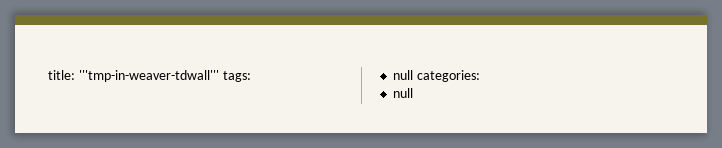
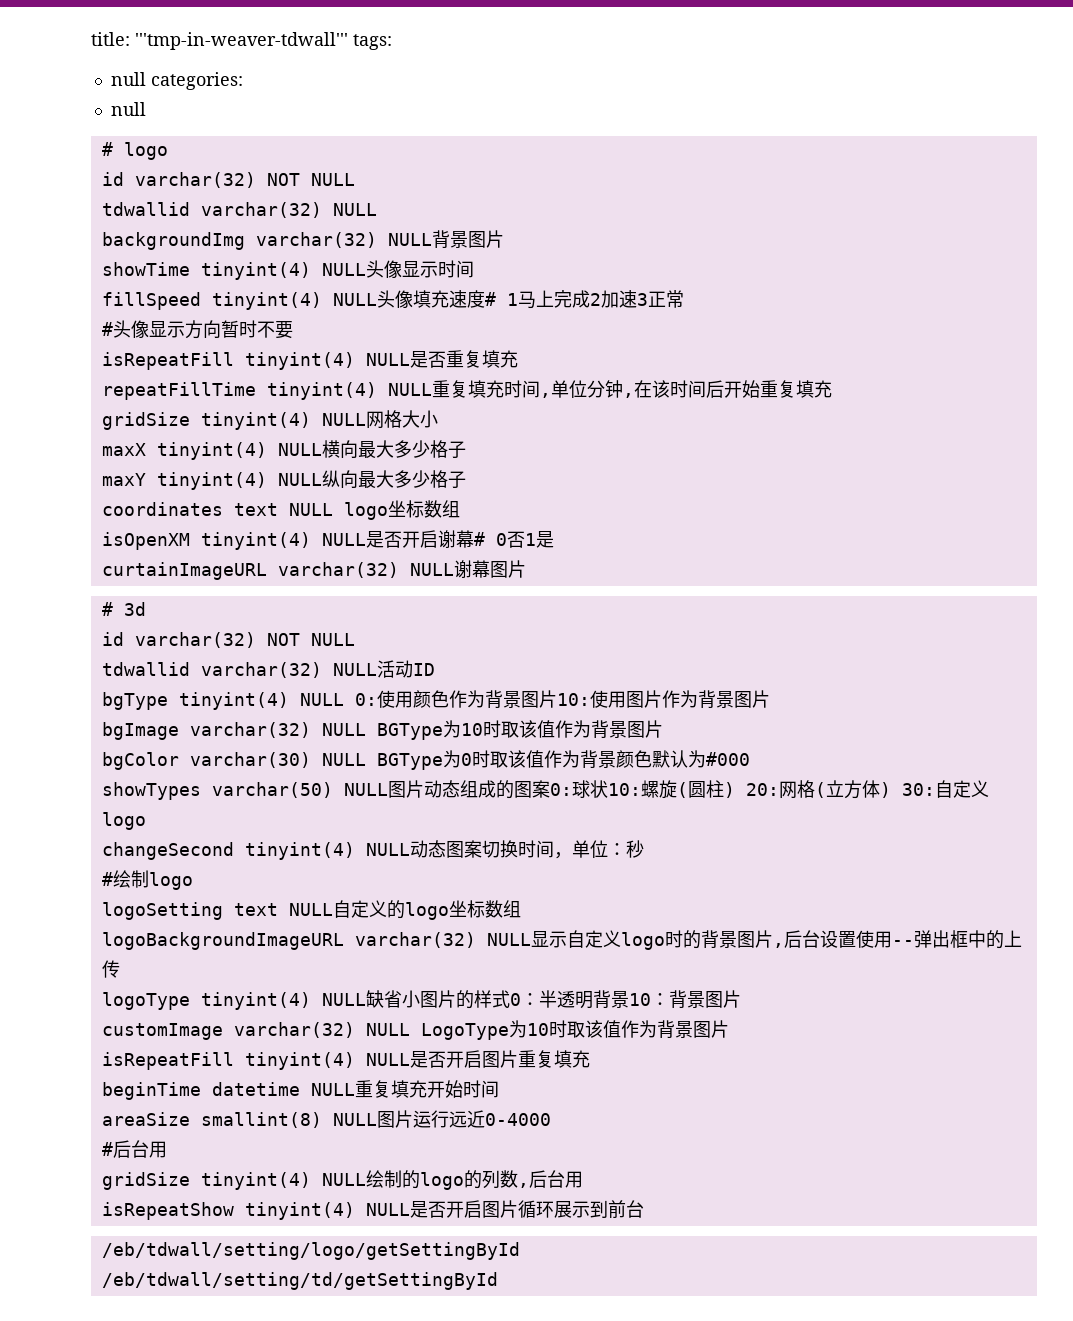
+ # logo
+ id varchar(32) NOT NULL
+ tdwallid varchar(32) NULL
+ backgroundImg varchar(32) NULL背景图片
+ showTime tinyint(4) NULL头像显示时间
+ fillSpeed tinyint(4) NULL头像填充速度# 1马上完成2加速3正常
+ #头像显示方向暂时不要
+ isRepeatFill tinyint(4) NULL是否重复填充
+ repeatFillTime tinyint(4) NULL重复填充时间,单位分钟,在该时间后开始重复填充
+ gridSize tinyint(4) NULL网格大小
+ maxX tinyint(4) NULL横向最大多少格子
+ maxY tinyint(4) NULL纵向最大多少格子
+ coordinates text NULL logo坐标数组
+ isOpenXM tinyint(4) NULL是否开启谢幕# 0否1是
+ curtainImageURL varchar(32) NULL谢幕图片
+ # 3d
+ id varchar(32) NOT NULL
+ tdwallid varchar(32) NULL活动ID
+ bgType tinyint(4) NULL 0:使用颜色作为背景图片10:使用图片作为背景图片
+ bgImage varchar(32) NULL BGType为10时取该值作为背景图片
+ bgColor varchar(30) NULL BGType为0时取该值作为背景颜色默认为#000
+ showTypes varchar(50) NULL图片动态组成的图案0:球状10:螺旋(圆柱) 20:网格(立方体) 30:自定义logo
+ changeSecond tinyint(4) NULL动态图案切换时间，单位：秒
+ #绘制logo
+ logoSetting text NULL自定义的logo坐标数组
+ logoBackgroundImageURL varchar(32) NULL显示自定义logo时的背景图片,后台设置使用--弹出框中的上传
+ logoType tinyint(4) NULL缺省小图片的样式0：半透明背景10：背景图片
+ customImage varchar(32) NULL LogoType为10时取该值作为背景图片
+ isRepeatFill tinyint(4) NULL是否开启图片重复填充
+ beginTime datetime NULL重复填充开始时间
+ areaSize smallint(8) NULL图片运行远近0-4000
+ #后台用
+ gridSize tinyint(4) NULL绘制的logo的列数,后台用
+ isRepeatShow tinyint(4) NULL是否开启图片循环展示到前台
+ /eb/tdwall/setting/logo/getSettingById
+ /eb/tdwall/setting/td/getSettingById

